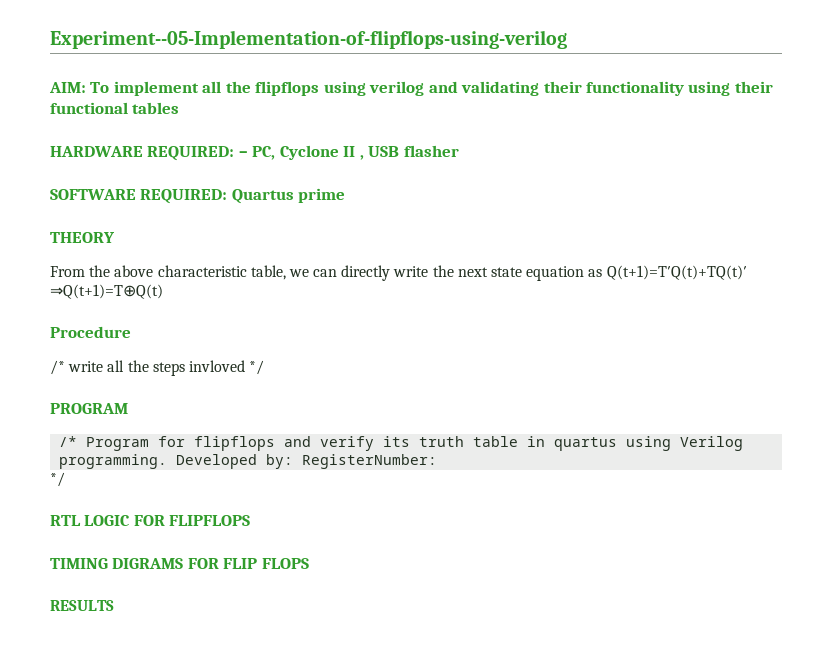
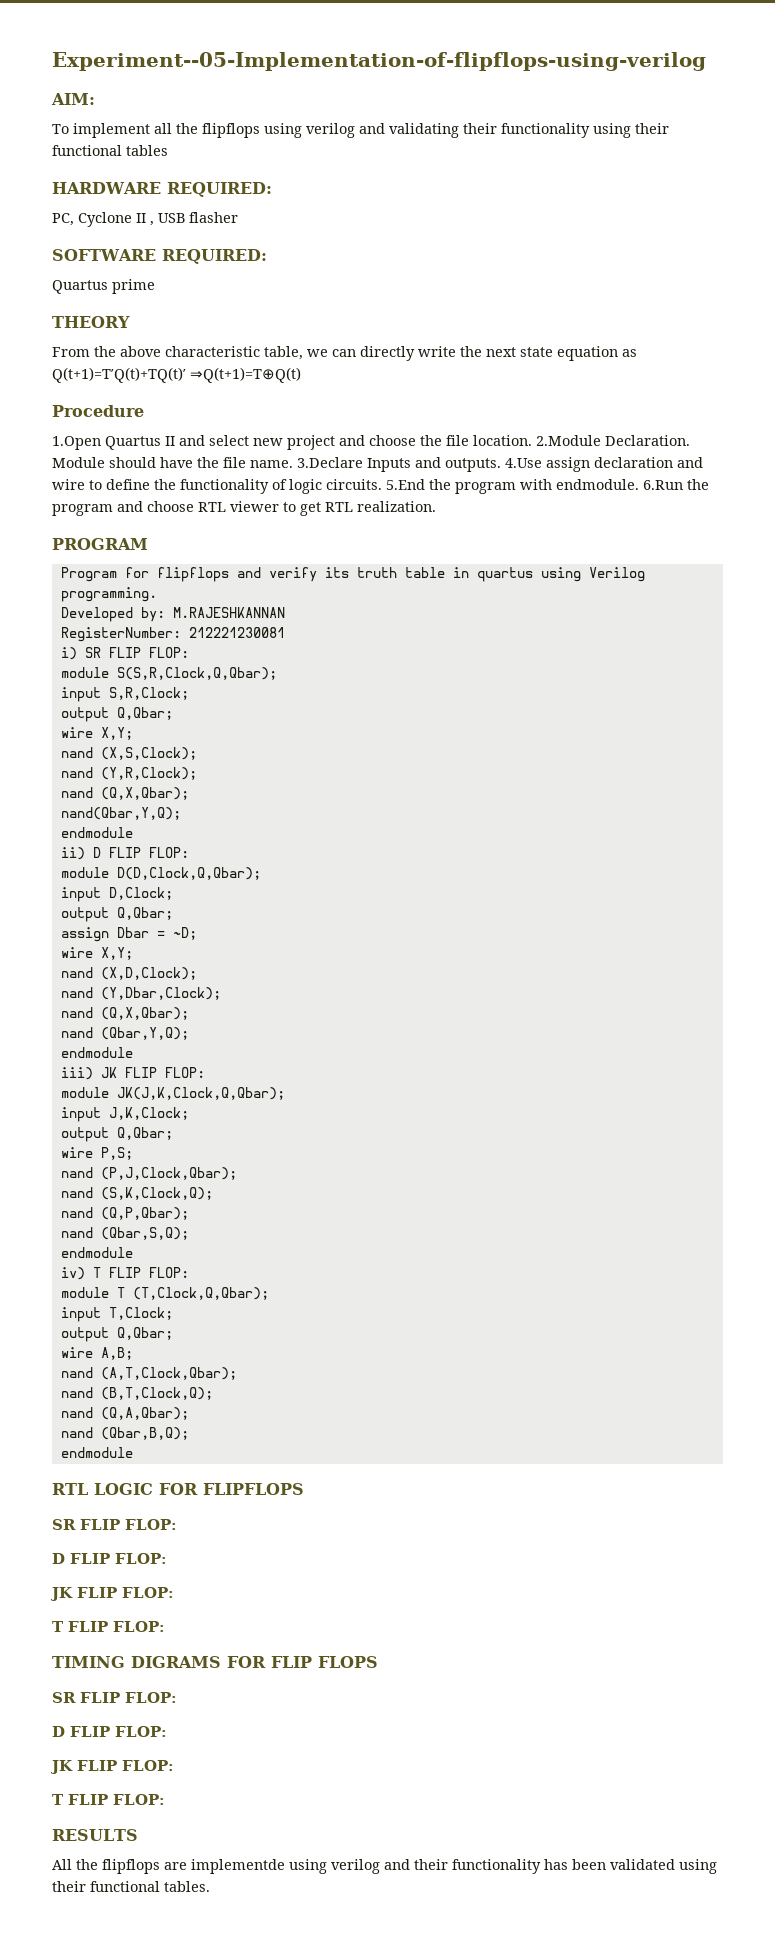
- AIM: To implement all the flipflops using verilog and validating their functionality using their functional tables
+ AIM:
+ To implement all the flipflops using verilog and validating their functionality using their functional tables
- HARDWARE REQUIRED: – PC, Cyclone II , USB flasher
+ HARDWARE REQUIRED:
+ PC, Cyclone II , USB flasher
- SOFTWARE REQUIRED: Quartus prime
+ SOFTWARE REQUIRED:
+ Quartus prime
- /* write all the steps invloved */
+ 1.Open Quartus II and select new project and choose the file location. 2.Module Declaration. Module should have the file name. 3.Declare Inputs and outputs. 4.Use assign declaration and wire to define the functionality of logic circuits. 5.End the program with endmodule. 6.Run the program and choose RTL viewer to get RTL realization.
- /* Program for flipflops and verify its truth table in quartus using Verilog programming. Developed by: RegisterNumber:
- */
+ Program for flipflops and verify its truth table in quartus using Verilog programming.
+ Developed by: M.RAJESHKANNAN
+ RegisterNumber: 212221230081
+ i) SR FLIP FLOP:
+ module S(S,R,Clock,Q,Qbar);
+ input S,R,Clock;
+ output Q,Qbar;
+ wire X,Y;
+ nand (X,S,Clock);
+ nand (Y,R,Clock);
+ nand (Q,X,Qbar);
+ nand(Qbar,Y,Q);
+ endmodule
+ ii) D FLIP FLOP:
+ module D(D,Clock,Q,Qbar);
+ input D,Clock;
+ output Q,Qbar;
+ assign Dbar = ~D;
+ wire X,Y;
+ nand (X,D,Clock);
+ nand (Y,Dbar,Clock);
+ nand (Q,X,Qbar);
+ nand (Qbar,Y,Q);
+ endmodule
+ iii) JK FLIP FLOP:
+ module JK(J,K,Clock,Q,Qbar);
+ input J,K,Clock;
+ output Q,Qbar;
+ wire P,S;
+ nand (P,J,Clock,Qbar);
+ nand (S,K,Clock,Q);
+ nand (Q,P,Qbar);
+ nand (Qbar,S,Q);
+ endmodule
+ iv) T FLIP FLOP:
+ module T (T,Clock,Q,Qbar);
+ input T,Clock;
+ output Q,Qbar;
+ wire A,B;
+ nand (A,T,Clock,Qbar);
+ nand (B,T,Clock,Q);
+ nand (Q,A,Qbar);
+ nand (Qbar,B,Q);
+ endmodule
  RTL LOGIC FOR FLIPFLOPS
+ SR FLIP FLOP:
+ D FLIP FLOP:
+ JK FLIP FLOP:
+ T FLIP FLOP:
  TIMING DIGRAMS FOR FLIP FLOPS
+ SR FLIP FLOP:
+ D FLIP FLOP:
+ JK FLIP FLOP:
+ T FLIP FLOP:
  RESULTS
+ All the flipflops are implementde using verilog and their functionality has been validated using their functional tables.

